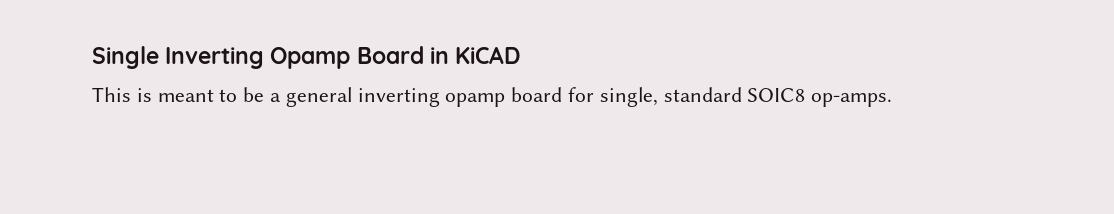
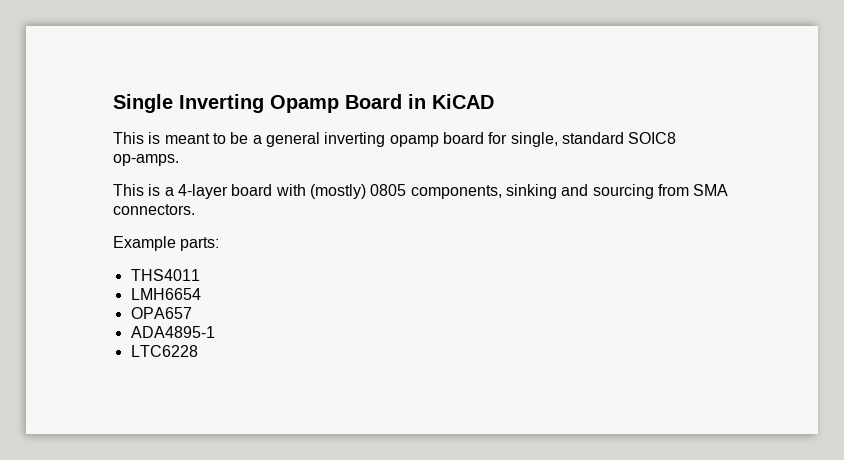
+ This is a 4-layer board with (mostly) 0805 components, sinking and sourcing from SMA connectors.
+ Example parts:
+ THS4011
+ LMH6654
+ OPA657
+ ADA4895-1
+ LTC6228

